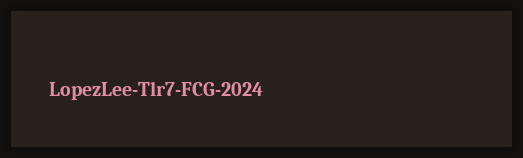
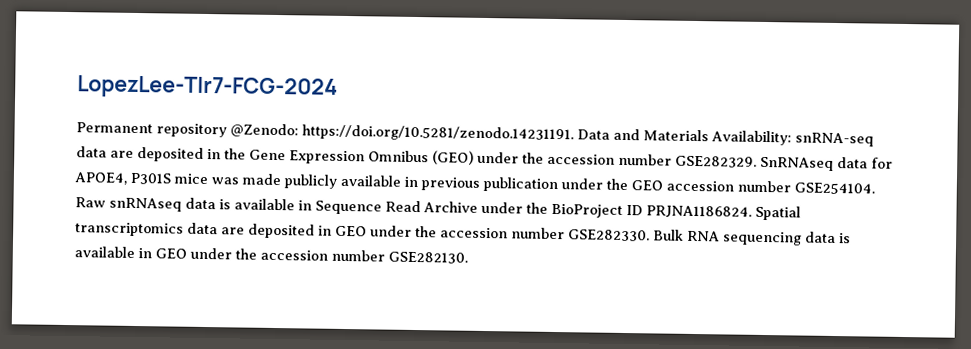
+ Permanent repository @Zenodo: https://doi.org/10.5281/zenodo.14231191. Data and Materials Availability: snRNA-seq data are deposited in the Gene Expression Omnibus (GEO) under the accession number GSE282329. SnRNAseq data for APOE4, P301S mice was made publicly available in previous publication under the GEO accession number GSE254104. Raw snRNAseq data is available in Sequence Read Archive under the BioProject ID PRJNA1186824. Spatial transcriptomics data are deposited in GEO under the accession number GSE282330. Bulk RNA sequencing data is available in GEO under the accession number GSE282130.

